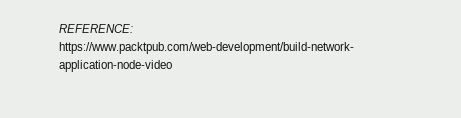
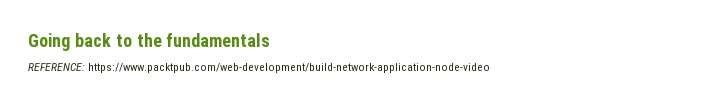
+ Going back to the fundamentals

